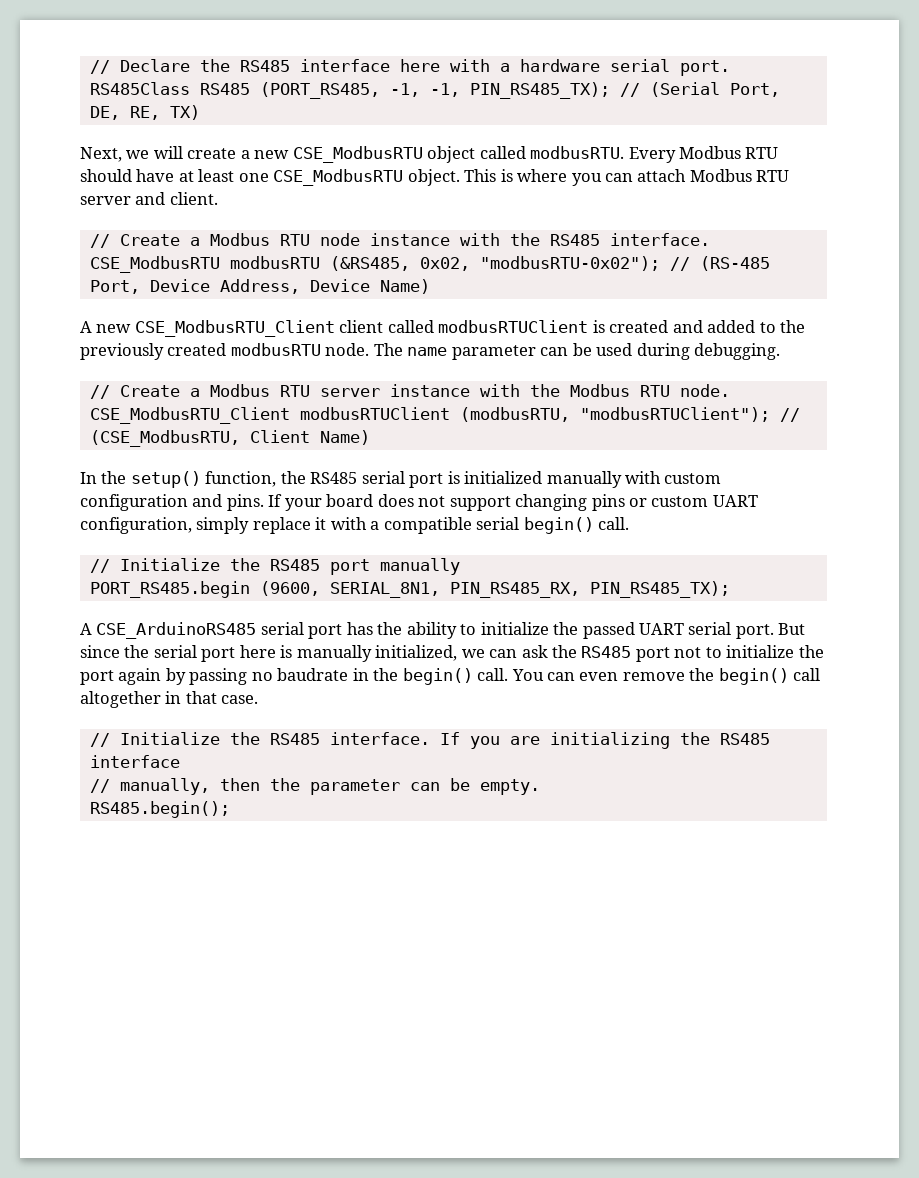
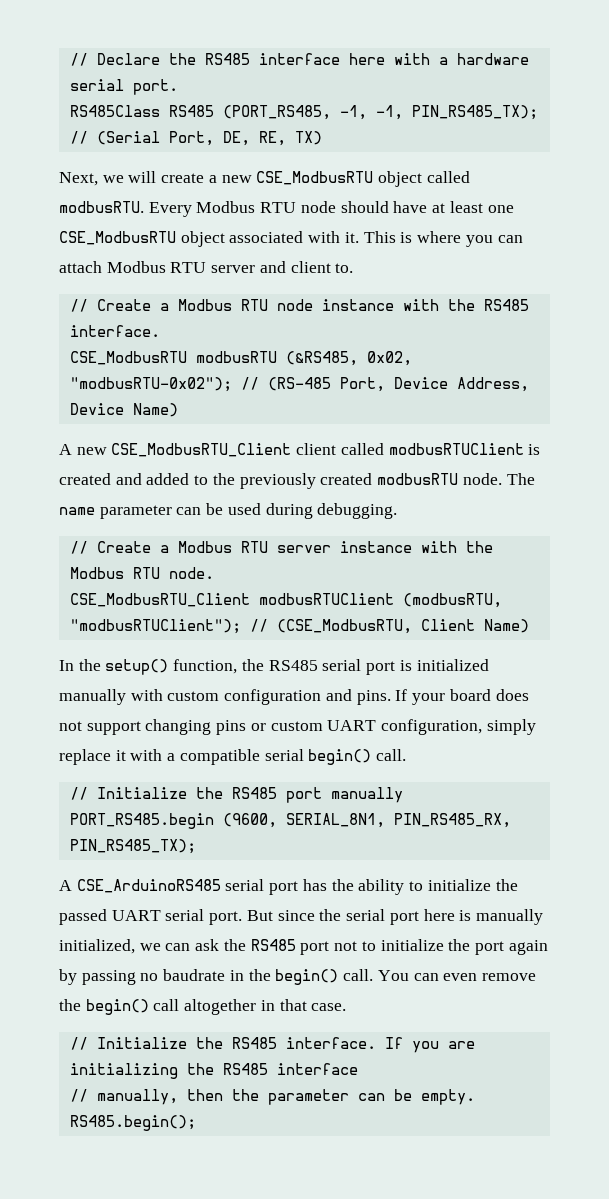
- Every Modbus RTU should have at least one CSE_ModbusRTU object.
+ Every Modbus RTU node should have at least one CSE_ModbusRTU object associated with it.
- This is where you can attach Modbus RTU server and client.
+ This is where you can attach Modbus RTU server and client to.

